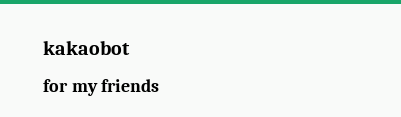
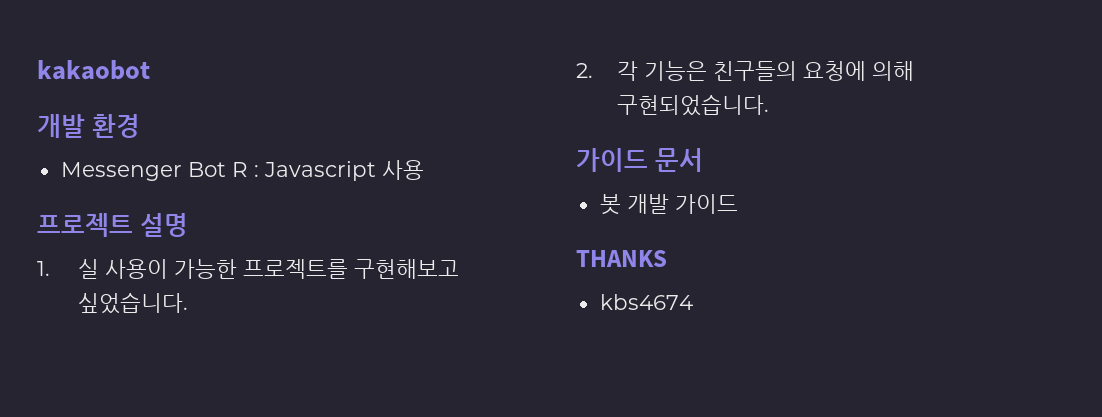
- for my friends
+ 개발 환경
+ Messenger Bot R : Javascript 사용
+ 프로젝트 설명
+ 1. 실 사용이 가능한 프로젝트를 구현해보고 싶었습니다.
+ 2. 각 기능은 친구들의 요청에 의해 구현되었습니다.
+ 가이드 문서
+ 봇 개발 가이드
+ THANKS
+ kbs4674

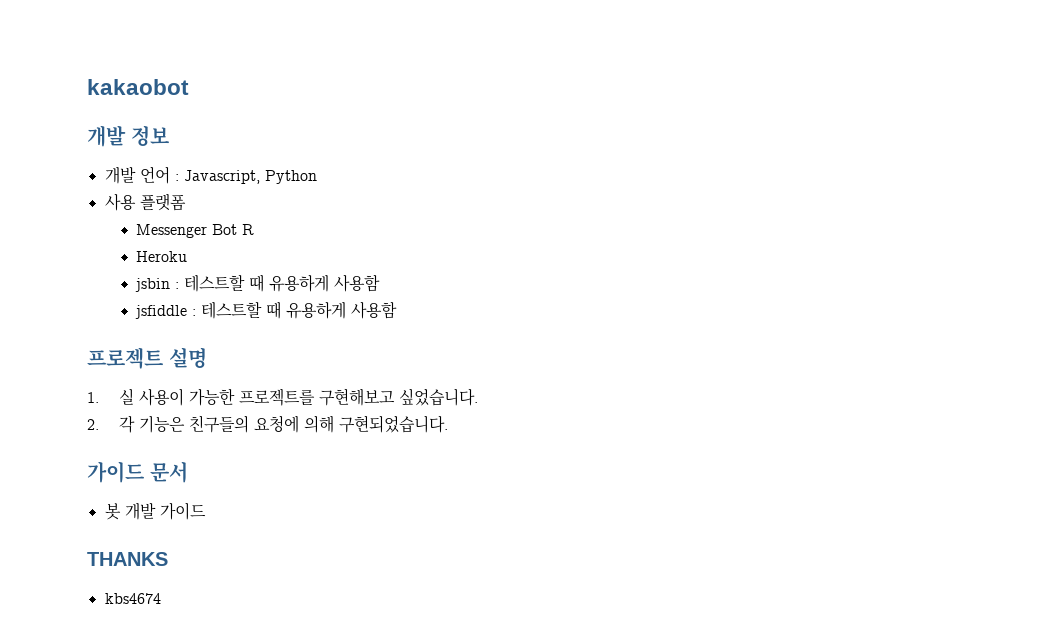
- 개발 환경
- Messenger Bot R : Javascript 사용
+ 개발 정보
+ 개발 언어 : Javascript, Python
+ 사용 플랫폼
+ Messenger Bot R
+ Heroku
+ jsbin : 테스트할 때 유용하게 사용함
+ jsfiddle : 테스트할 때 유용하게 사용함

